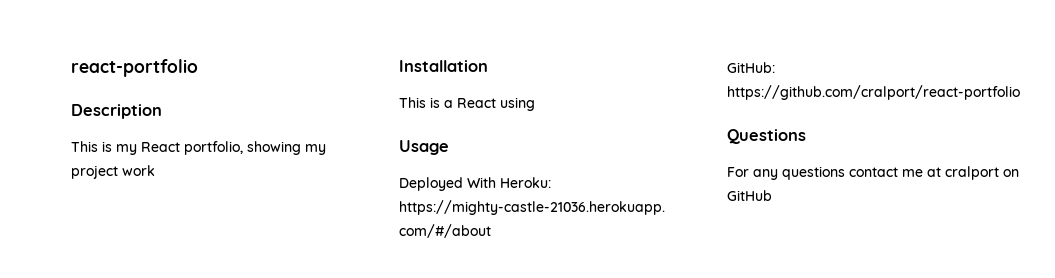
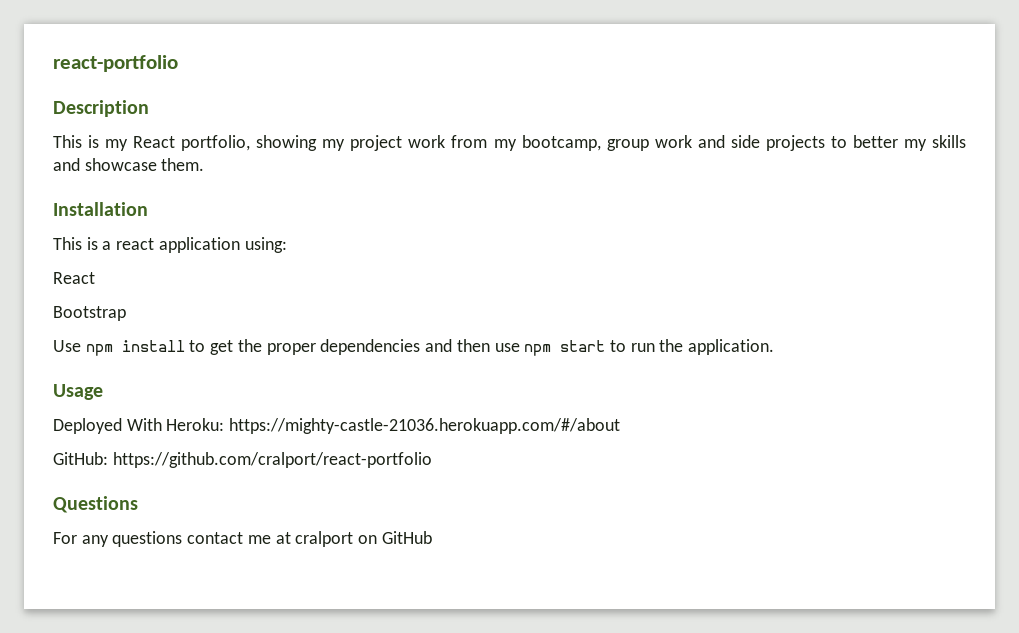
- This is my React portfolio, showing my project work
+ This is my React portfolio, showing my project work from my bootcamp, group work and side projects to better my skills and showcase them.
  Installation
- This is a React using
+ This is a react application using:
+ React
+ Bootstrap
+ Use npm install to get the proper dependencies and then use npm start to run the application.

